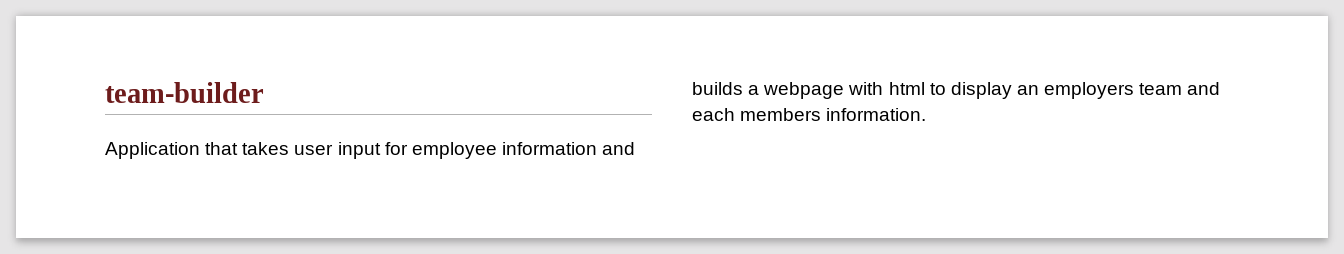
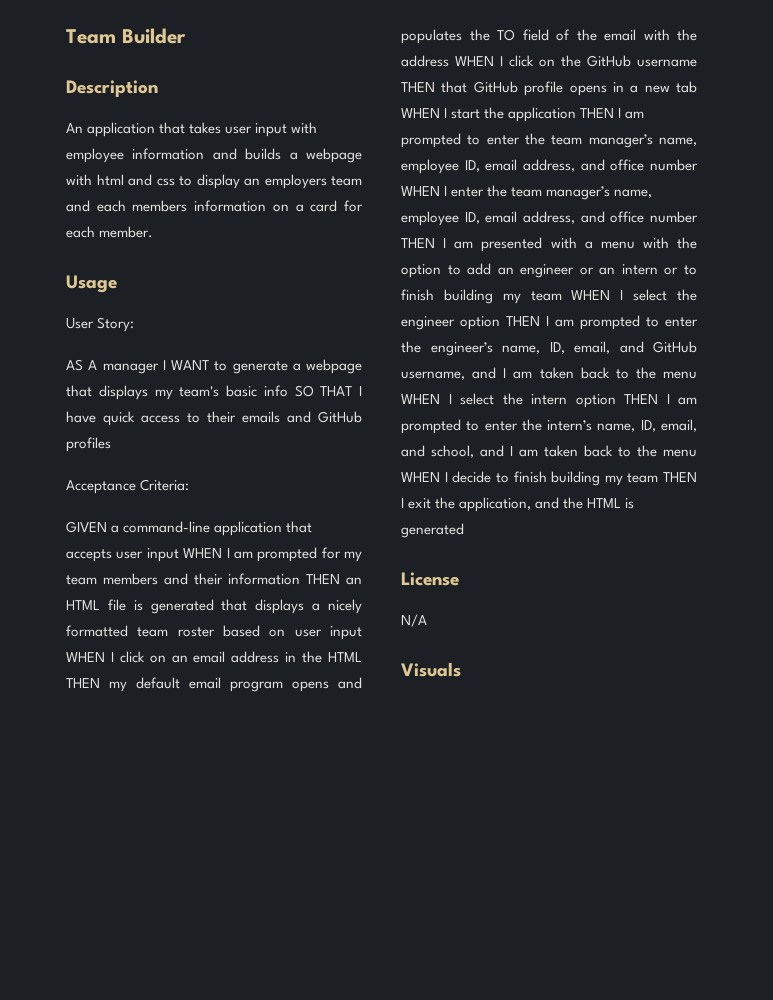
- team-builder
- Application that takes user input for employee information and builds a webpage with html to display an employers team and each members information.
+ Team Builder
+ Description
+ An application that takes user input with employee information and builds a webpage with html and css to display an employers team and each members information on a card for each member.
+ Usage
+ User Story:
+ AS A manager I WANT to generate a webpage that displays my team's basic info SO THAT I have quick access to their emails and GitHub profiles
+ Acceptance Criteria:
+ GIVEN a command-line application that accepts user input WHEN I am prompted for my team members and their information THEN an HTML file is generated that displays a nicely formatted team roster based on user input WHEN I click on an email address in the HTML THEN my default email program opens and populates the TO field of the email with the address WHEN I click on the GitHub username THEN that GitHub profile opens in a new tab WHEN I start the application THEN I am prompted to enter the team manager’s name, employee ID, email address, and office number WHEN I enter the team manager’s name, employee ID, email address, and office number THEN I am presented with a menu with the option to add an engineer or an intern or to finish building my team WHEN I select the engineer option THEN I am prompted to enter the engineer’s name, ID, email, and GitHub username, and I am taken back to the menu WHEN I select the intern option THEN I am prompted to enter the intern’s name, ID, email, and school, and I am taken back to the menu WHEN I decide to finish building my team THEN I exit the application, and the HTML is generated
+ License
+ N/A
+ Visuals

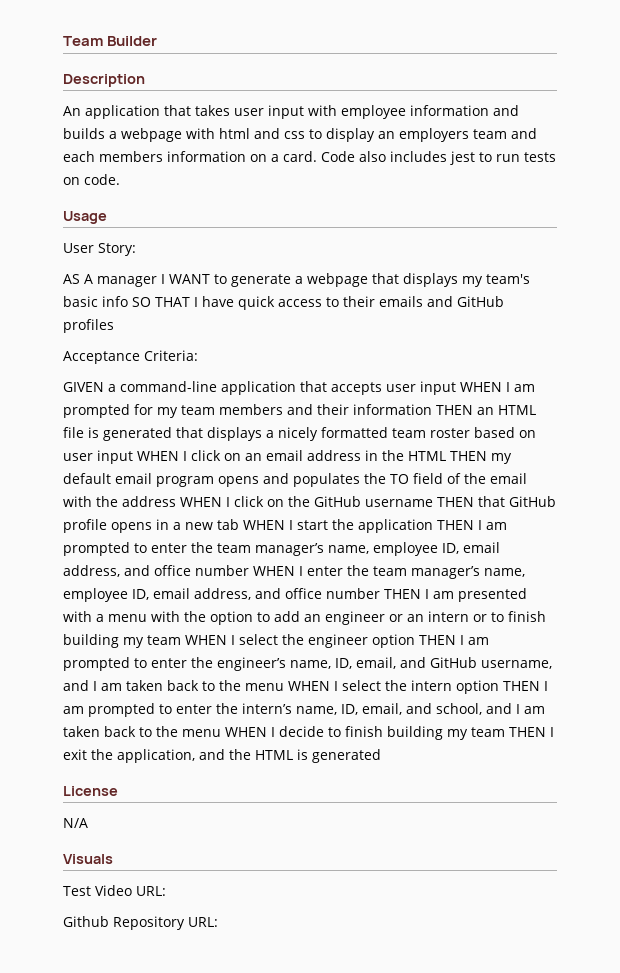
- An application that takes user input with employee information and builds a webpage with html and css to display an employers team and each members information on a card for each member.
+ An application that takes user input with employee information and builds a webpage with html and css to display an employers team and each members information on a card. Code also includes jest to run tests on code.
+ Test Video URL:
+ Github Repository URL:

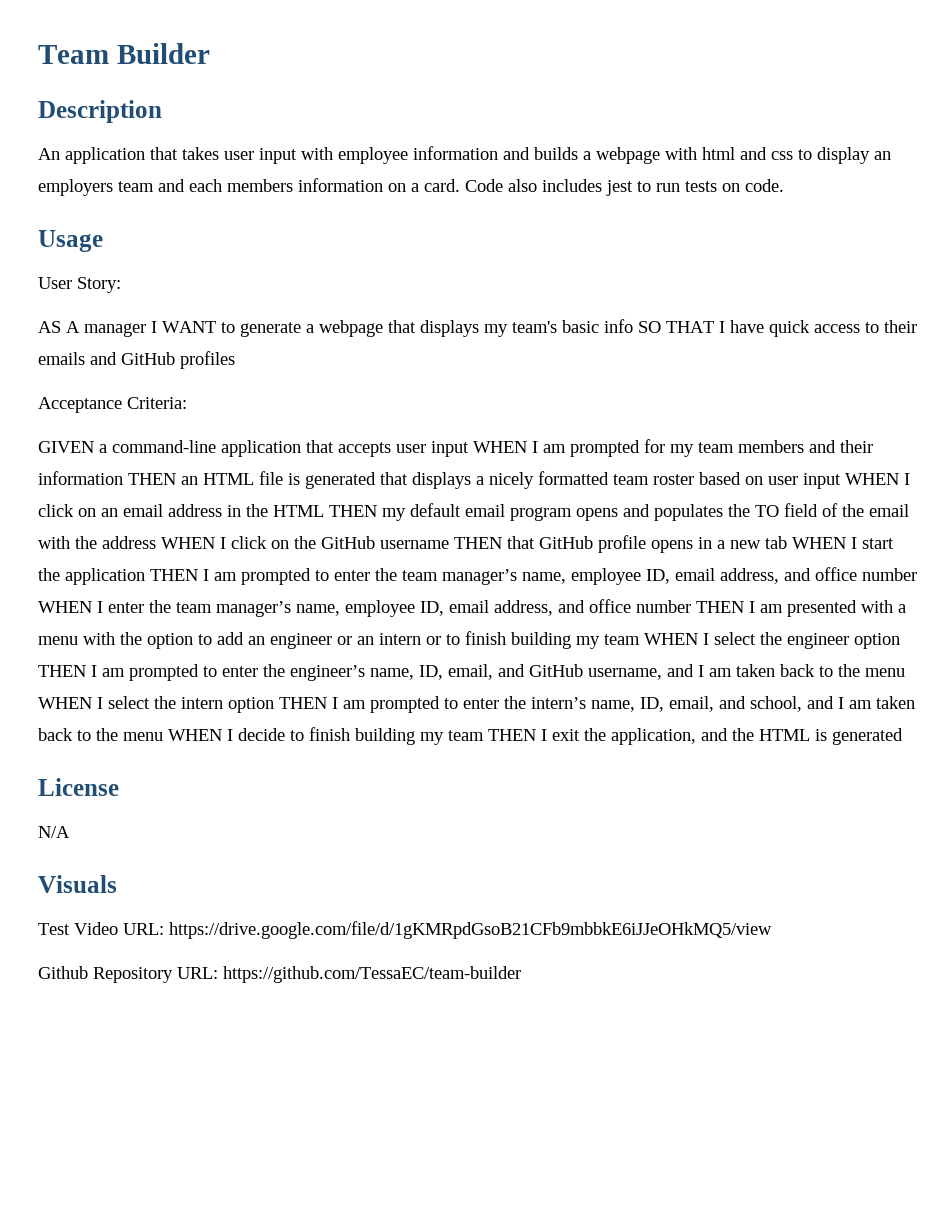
- Test Video URL:
+ Test Video URL: https://drive.google.com/file/d/1gKMRpdGsoB21CFb9mbbkE6iJJeOHkMQ5/view
- Github Repository URL:
+ Github Repository URL: https://github.com/TessaEC/team-builder

